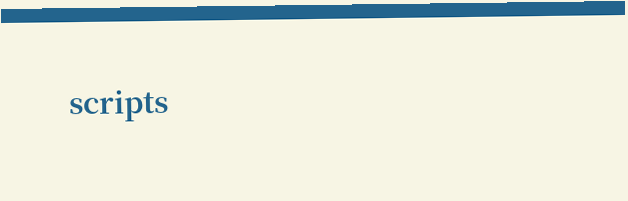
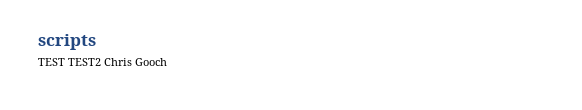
+ TEST TEST2 Chris Gooch

